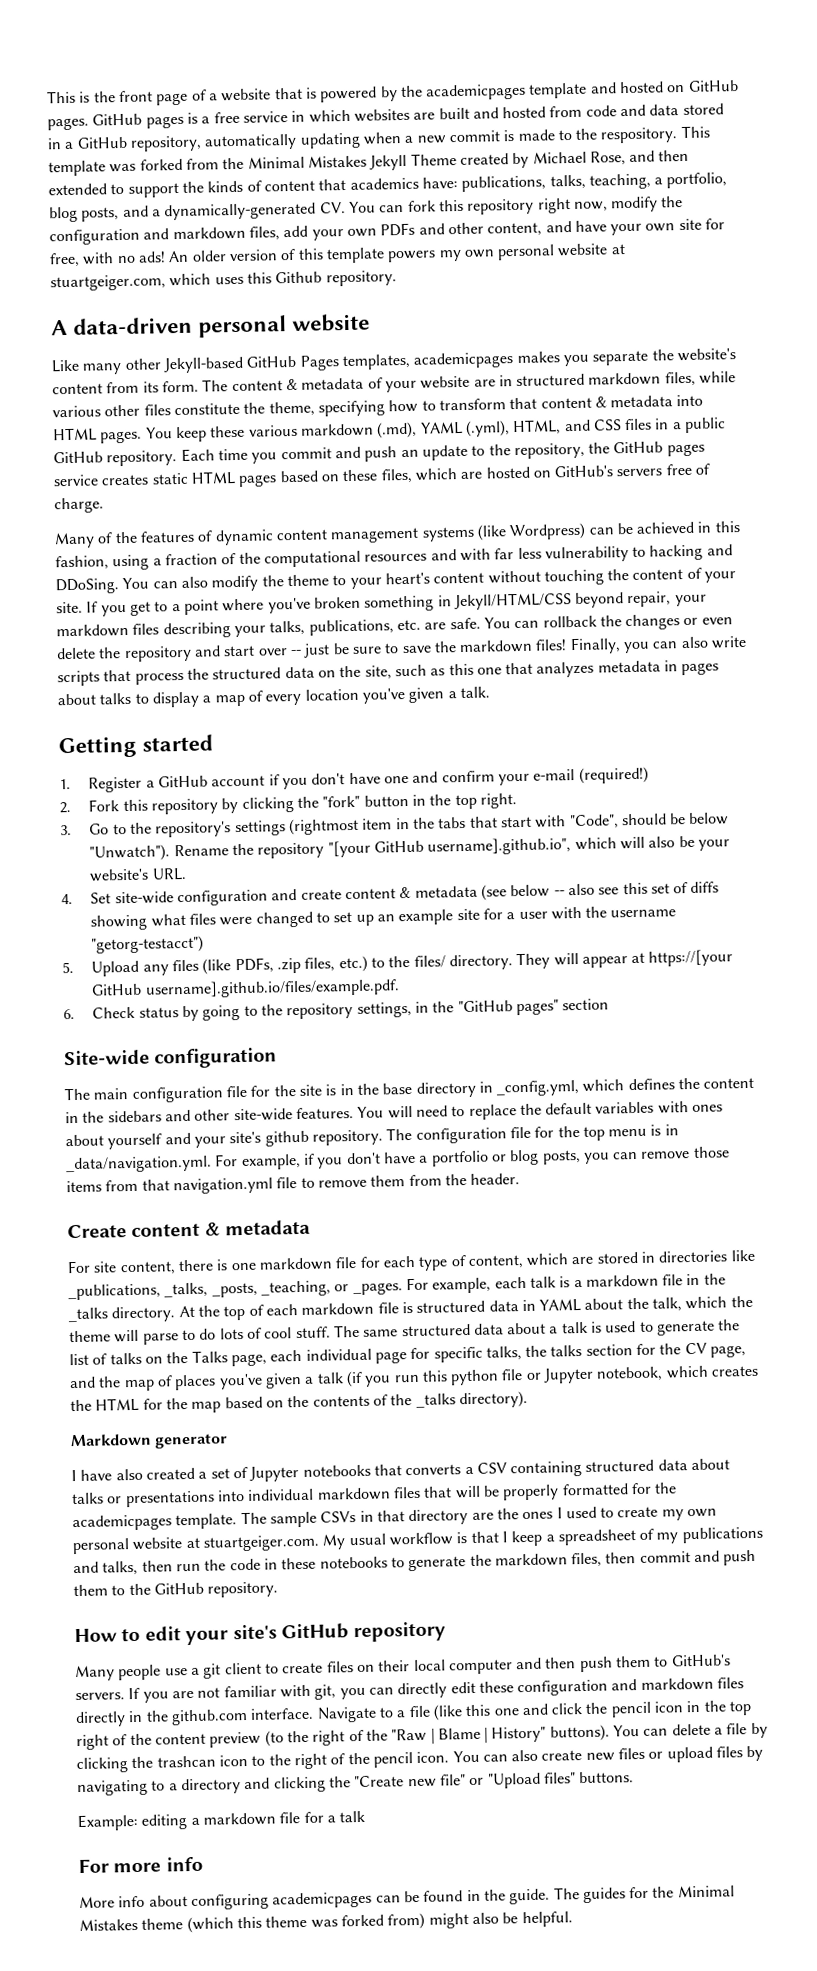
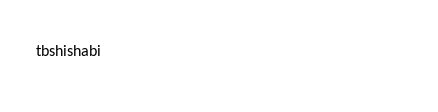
- This is the front page of a website that is powered by the academicpages template and hosted on GitHub pages. GitHub pages is a free service in which websites are built and hosted from code and data stored in a GitHub repository, automatically updating when a new commit is made to the respository. This template was forked from the Minimal Mistakes Jekyll Theme created by Michael Rose, and then extended to support the kinds of content that academics have: publications, talks, teaching, a portfolio, blog posts, and a dynamically-generated CV. You can fork this repository right now, modify the configuration and markdown files, add your own PDFs and other content, and have your own site for free, with no ads! An older version of this template powers my own personal website at stuartgeiger.com, which uses this Github repository.
- A data-driven personal website
- Like many other Jekyll-based GitHub Pages templates, academicpages makes you separate the website's content from its form. The content & metadata of your website are in structured markdown files, while various other files constitute the theme, specifying how to transform that content & metadata into HTML pages. You keep these various markdown (.md), YAML (.yml), HTML, and CSS files in a public GitHub repository. Each time you commit and push an update to the repository, the GitHub pages service creates static HTML pages based on these files, which are hosted on GitHub's servers free of charge.
- Many of the features of dynamic content management systems (like Wordpress) can be achieved in this fashion, using a fraction of the computational resources and with far less vulnerability to hacking and DDoSing. You can also modify the theme to your heart's content without touching the content of your site. If you get to a point where you've broken something in Jekyll/HTML/CSS beyond repair, your markdown files describing your talks, publications, etc. are safe. You can rollback the changes or even delete the repository and start over -- just be sure to save the markdown files! Finally, you can also write scripts that process the structured data on the site, such as this one that analyzes metadata in pages about talks to display a map of every location you've given a talk.
- Getting started
- 1. Register a GitHub account if you don't have one and confirm your e-mail (required!)
- 2. Fork this repository by clicking the "fork" button in the top right.
- 3. Go to the repository's settings (rightmost item in the tabs that start with "Code", should be below "Unwatch"). Rename the repository "[your GitHub username].github.io", which will also be your website's URL.
- 4. Set site-wide configuration and create content & metadata (see below -- also see this set of diffs showing what files were changed to set up an example site for a user with the username "getorg-testacct")
- 5. Upload any files (like PDFs, .zip files, etc.) to the files/ directory. They will appear at https://[your GitHub username].github.io/files/example.pdf.
- 6. Check status by going to the repository settings, in the "GitHub pages" section
- Site-wide configuration
- The main configuration file for the site is in the base directory in _config.yml, which defines the content in the sidebars and other site-wide features. You will need to replace the default variables with ones about yourself and your site's github repository. The configuration file for the top menu is in _data/navigation.yml. For example, if you don't have a portfolio or blog posts, you can remove those items from that navigation.yml file to remove them from the header.
- Create content & metadata
- For site content, there is one markdown file for each type of content, which are stored in directories like _publications, _talks, _posts, _teaching, or _pages. For example, each talk is a markdown file in the _talks directory. At the top of each markdown file is structured data in YAML about the talk, which the theme will parse to do lots of cool stuff. The same structured data about a talk is used to generate the list of talks on the Talks page, each individual page for specific talks, the talks section for the CV page, and the map of places you've given a talk (if you run this python file or Jupyter notebook, which creates the HTML for the map based on the contents of the _talks directory).
- Markdown generator
- I have also created a set of Jupyter notebooks that converts a CSV containing structured data about talks or presentations into individual markdown files that will be properly formatted for the academicpages template. The sample CSVs in that directory are the ones I used to create my own personal website at stuartgeiger.com. My usual workflow is that I keep a spreadsheet of my publications and talks, then run the code in these notebooks to generate the markdown files, then commit and push them to the GitHub repository.
- How to edit your site's GitHub repository
- Many people use a git client to create files on their local computer and then push them to GitHub's servers. If you are not familiar with git, you can directly edit these configuration and markdown files directly in the github.com interface. Navigate to a file (like this one and click the pencil icon in the top right of the content preview (to the right of the "Raw | Blame | History" buttons). You can delete a file by clicking the trashcan icon to the right of the pencil icon. You can also create new files or upload files by navigating to a directory and clicking the "Create new file" or "Upload files" buttons.
- Example: editing a markdown file for a talk
- For more info
- More info about configuring academicpages can be found in the guide. The guides for the Minimal Mistakes theme (which this theme was forked from) might also be helpful.
+ tbshishabi

